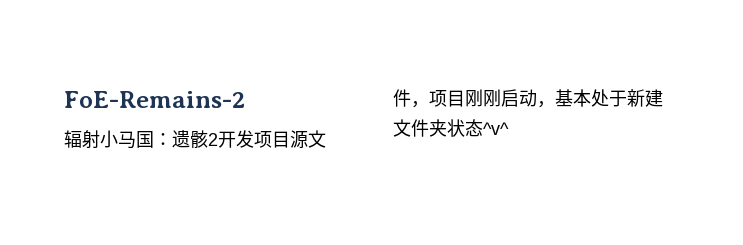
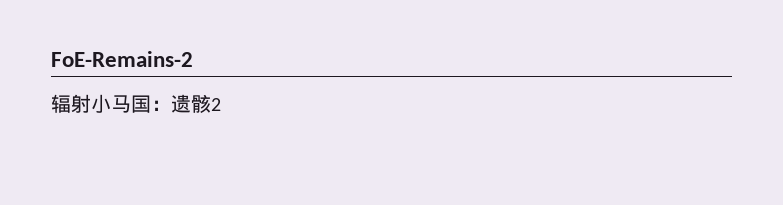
- 辐射小马国：遗骸2开发项目源文件，项目刚刚启动，基本处于新建文件夹状态^v^
+ 辐射小马国：遗骸2

